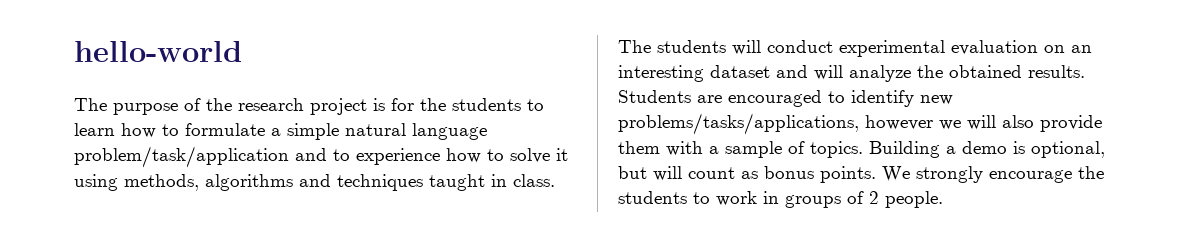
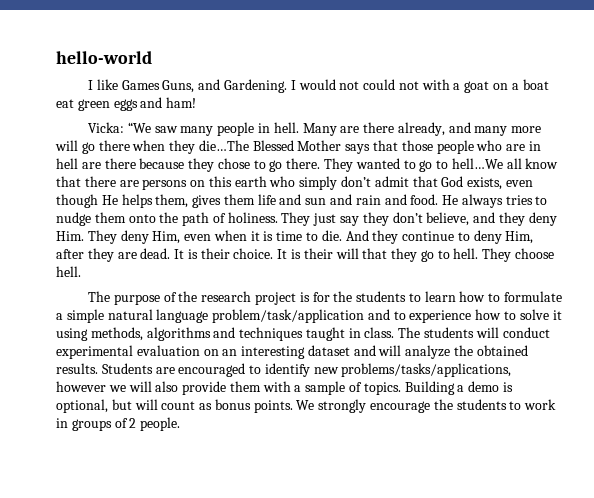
+ I like Games Guns, and Gardening. I would not could not with a goat on a boat eat green eggs and ham!
+ Vicka: “We saw many people in hell. Many are there already, and many more will go there when they die…The Blessed Mother says that those people who are in hell are there because they chose to go there. They wanted to go to hell…We all know that there are persons on this earth who simply don’t admit that God exists, even though He helps them, gives them life and sun and rain and food. He always tries to nudge them onto the path of holiness. They just say they don’t believe, and they deny Him. They deny Him, even when it is time to die. And they continue to deny Him, after they are dead. It is their choice. It is their will that they go to hell. They choose hell.

